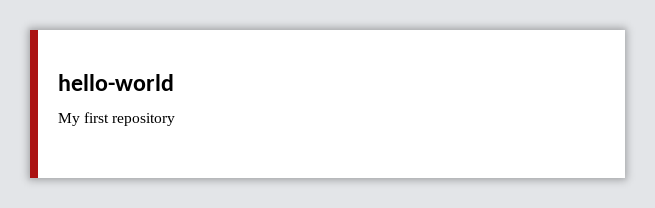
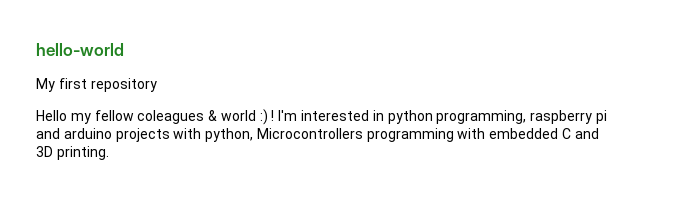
+ Hello my fellow coleagues & world :) ! I'm interested in python programming, raspberry pi and arduino projects with python, Microcontrollers programming with embedded C and 3D printing.

